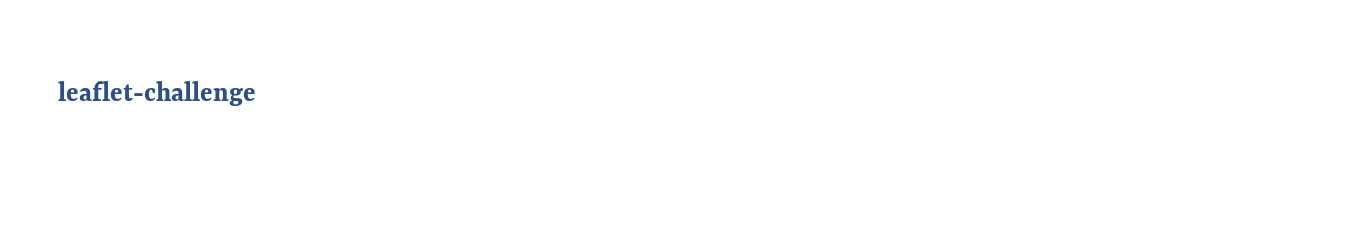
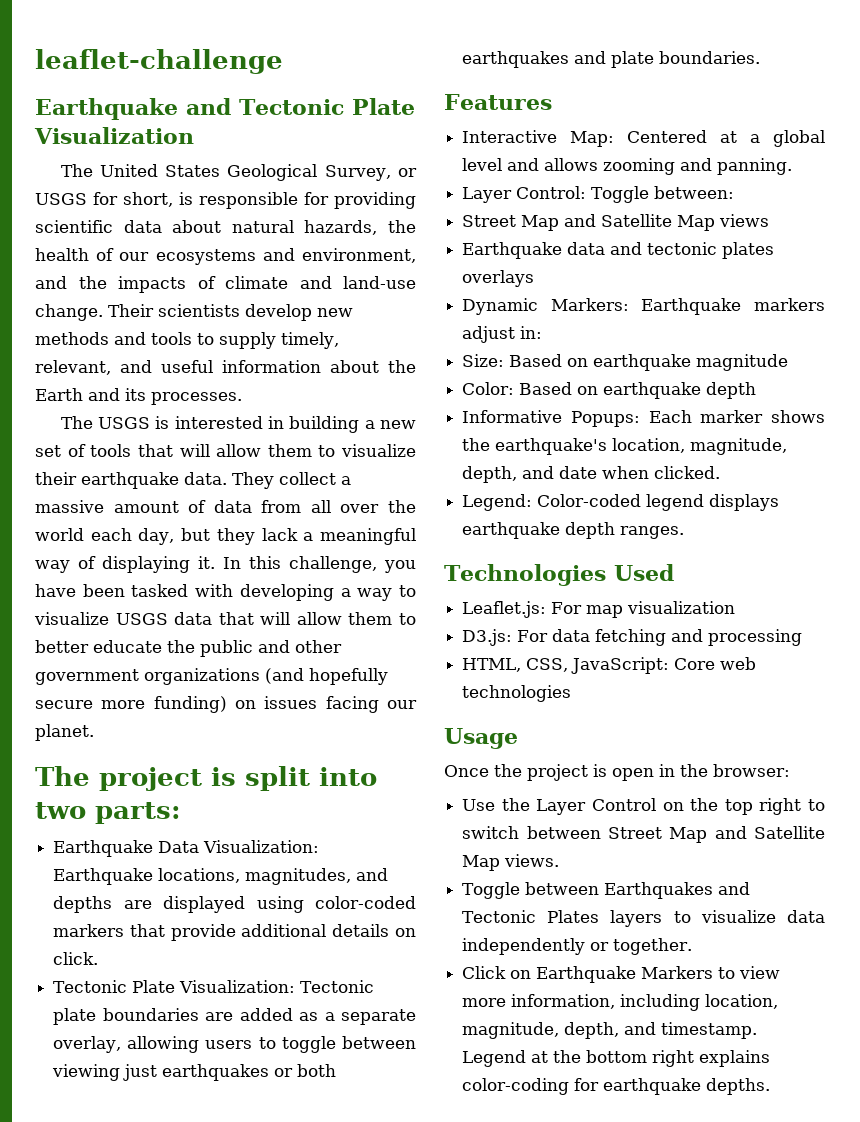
+ Earthquake and Tectonic Plate Visualization
+ The United States Geological Survey, or USGS for short, is responsible for providing scientific data about natural hazards, the health of our ecosystems and environment, and the impacts of climate and land-use change. Their scientists develop new methods and tools to supply timely, relevant, and useful information about the Earth and its processes.
+ The USGS is interested in building a new set of tools that will allow them to visualize their earthquake data. They collect a massive amount of data from all over the world each day, but they lack a meaningful way of displaying it. In this challenge, you have been tasked with developing a way to visualize USGS data that will allow them to better educate the public and other government organizations (and hopefully secure more funding) on issues facing our planet.
+ The project is split into two parts:
+ Earthquake Data Visualization: Earthquake locations, magnitudes, and depths are displayed using color-coded markers that provide additional details on click.
+ Tectonic Plate Visualization: Tectonic plate boundaries are added as a separate overlay, allowing users to toggle between viewing just earthquakes or both earthquakes and plate boundaries.
+ Features
+ Interactive Map: Centered at a global level and allows zooming and panning.
+ Layer Control: Toggle between:
+ Street Map and Satellite Map views
+ Earthquake data and tectonic plates overlays
+ Dynamic Markers: Earthquake markers adjust in:
+ Size: Based on earthquake magnitude
+ Color: Based on earthquake depth
+ Informative Popups: Each marker shows the earthquake's location, magnitude, depth, and date when clicked.
+ Legend: Color-coded legend displays earthquake depth ranges.
+ Technologies Used
+ Leaflet.js: For map visualization
+ D3.js: For data fetching and processing
+ HTML, CSS, JavaScript: Core web technologies
+ Usage
+ Once the project is open in the browser:
+ Use the Layer Control on the top right to switch between Street Map and Satellite Map views.
+ Toggle between Earthquakes and Tectonic Plates layers to visualize data independently or together.
+ Click on Earthquake Markers to view more information, including location, magnitude, depth, and timestamp. Legend at the bottom right explains color-coding for earthquake depths.

